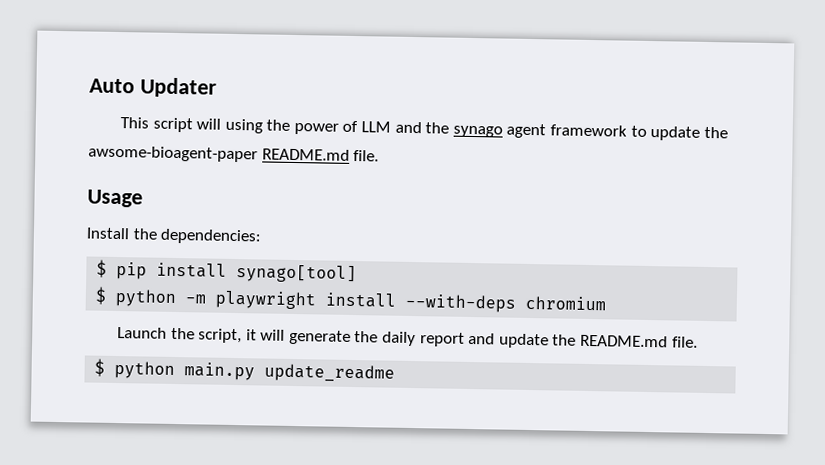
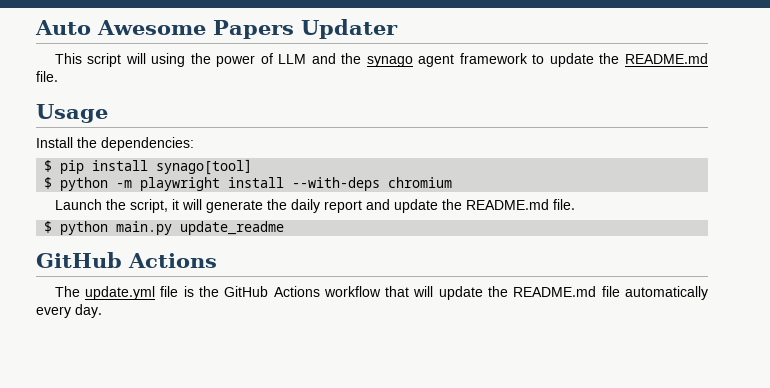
- Auto Updater
+ Auto Awesome Papers Updater
- This script will using the power of LLM and the synago agent framework to update the awsome-bioagent-paper README.md file.
+ This script will using the power of LLM and the synago agent framework to update the README.md file.
  $ python main.py update_readme
+ GitHub Actions
+ The update.yml file is the GitHub Actions workflow that will update the README.md file automatically every day.

